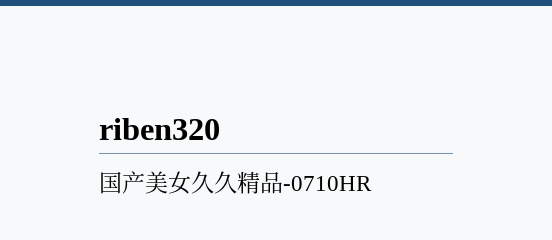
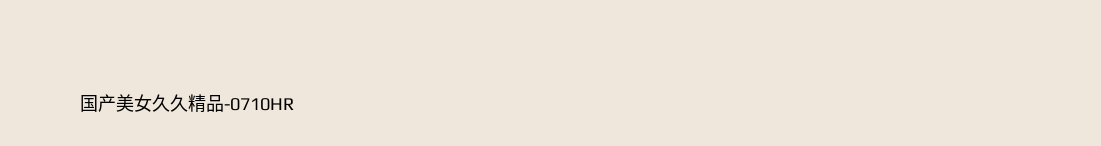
- riben320

